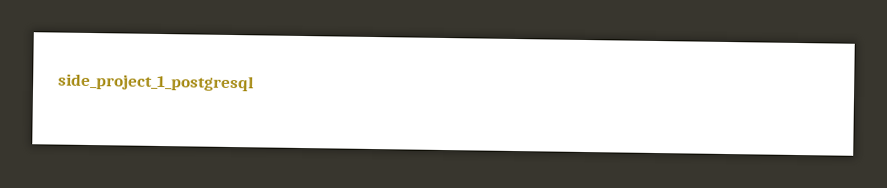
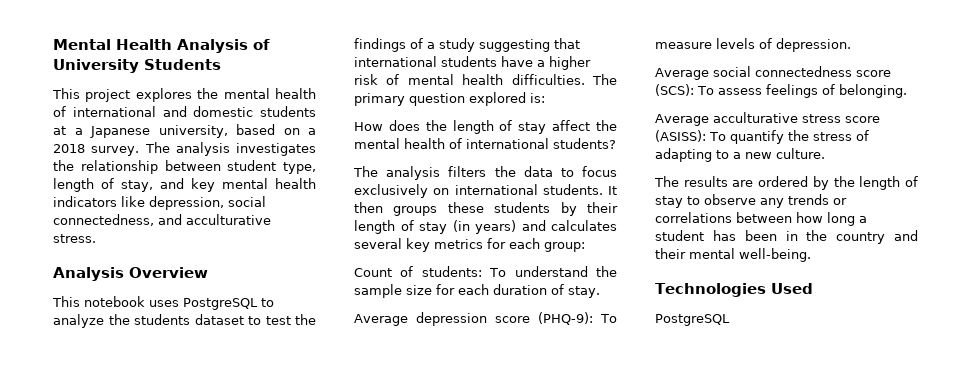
- side_project_1_postgresql
+ Mental Health Analysis of University Students
+ This project explores the mental health of international and domestic students at a Japanese university, based on a 2018 survey. The analysis investigates the relationship between student type, length of stay, and key mental health indicators like depression, social connectedness, and acculturative stress.
+ Analysis Overview
+ This notebook uses PostgreSQL to analyze the students dataset to test the findings of a study suggesting that international students have a higher risk of mental health difficulties. The primary question explored is:
+ How does the length of stay affect the mental health of international students?
+ The analysis filters the data to focus exclusively on international students. It then groups these students by their length of stay (in years) and calculates several key metrics for each group:
+ Count of students: To understand the sample size for each duration of stay.
+ Average depression score (PHQ-9): To measure levels of depression.
+ Average social connectedness score (SCS): To assess feelings of belonging.
+ Average acculturative stress score (ASISS): To quantify the stress of adapting to a new culture.
+ The results are ordered by the length of stay to observe any trends or correlations between how long a student has been in the country and their mental well-being.
+ Technologies Used
+ PostgreSQL

